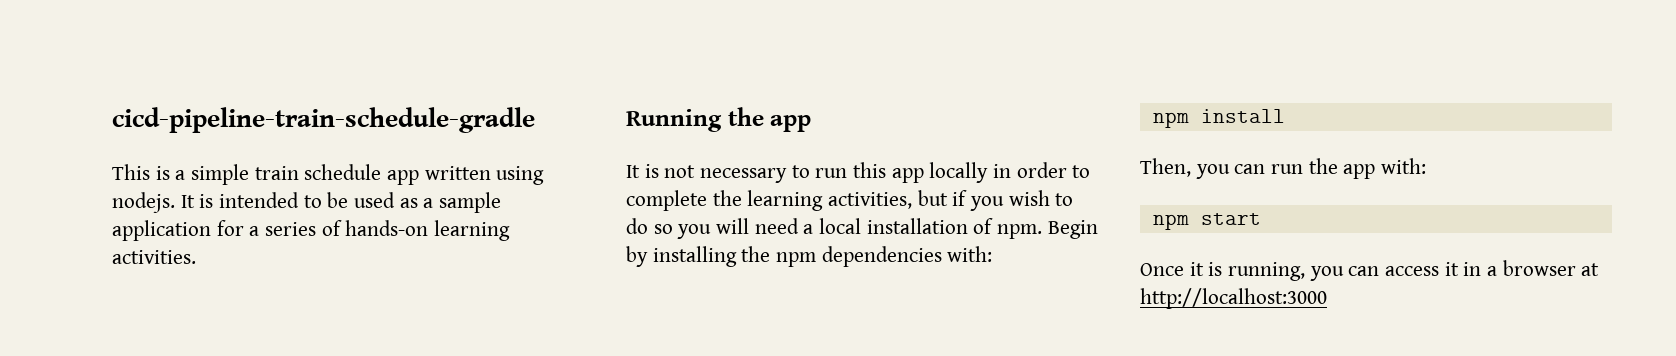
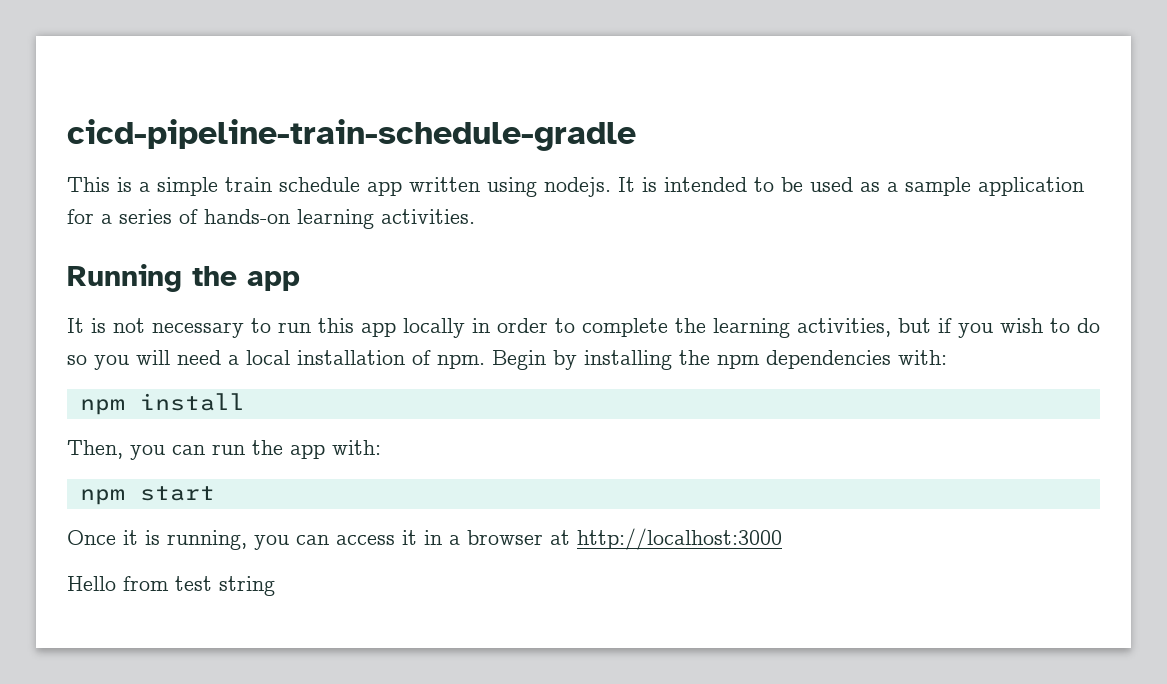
+ Hello from test string

